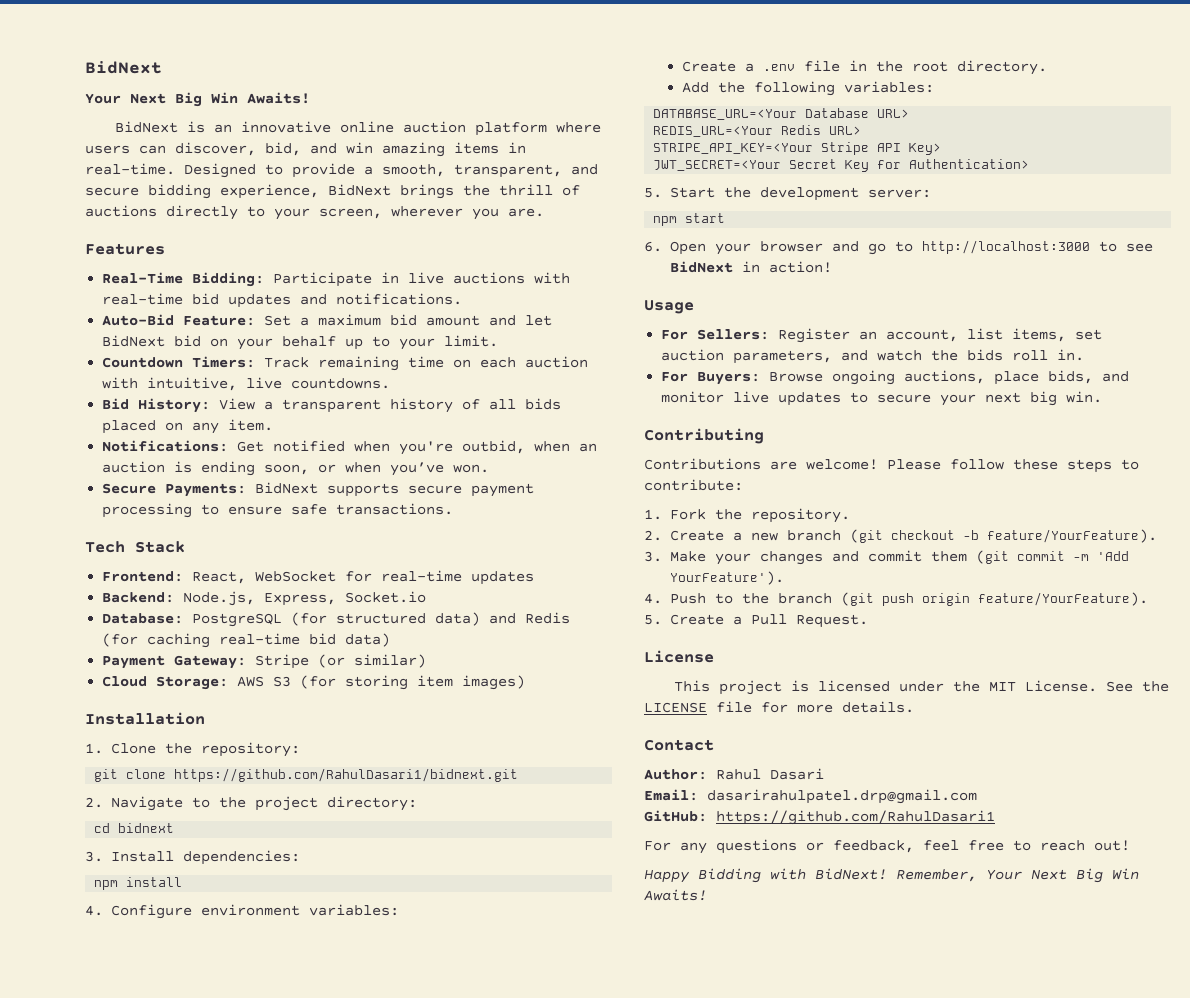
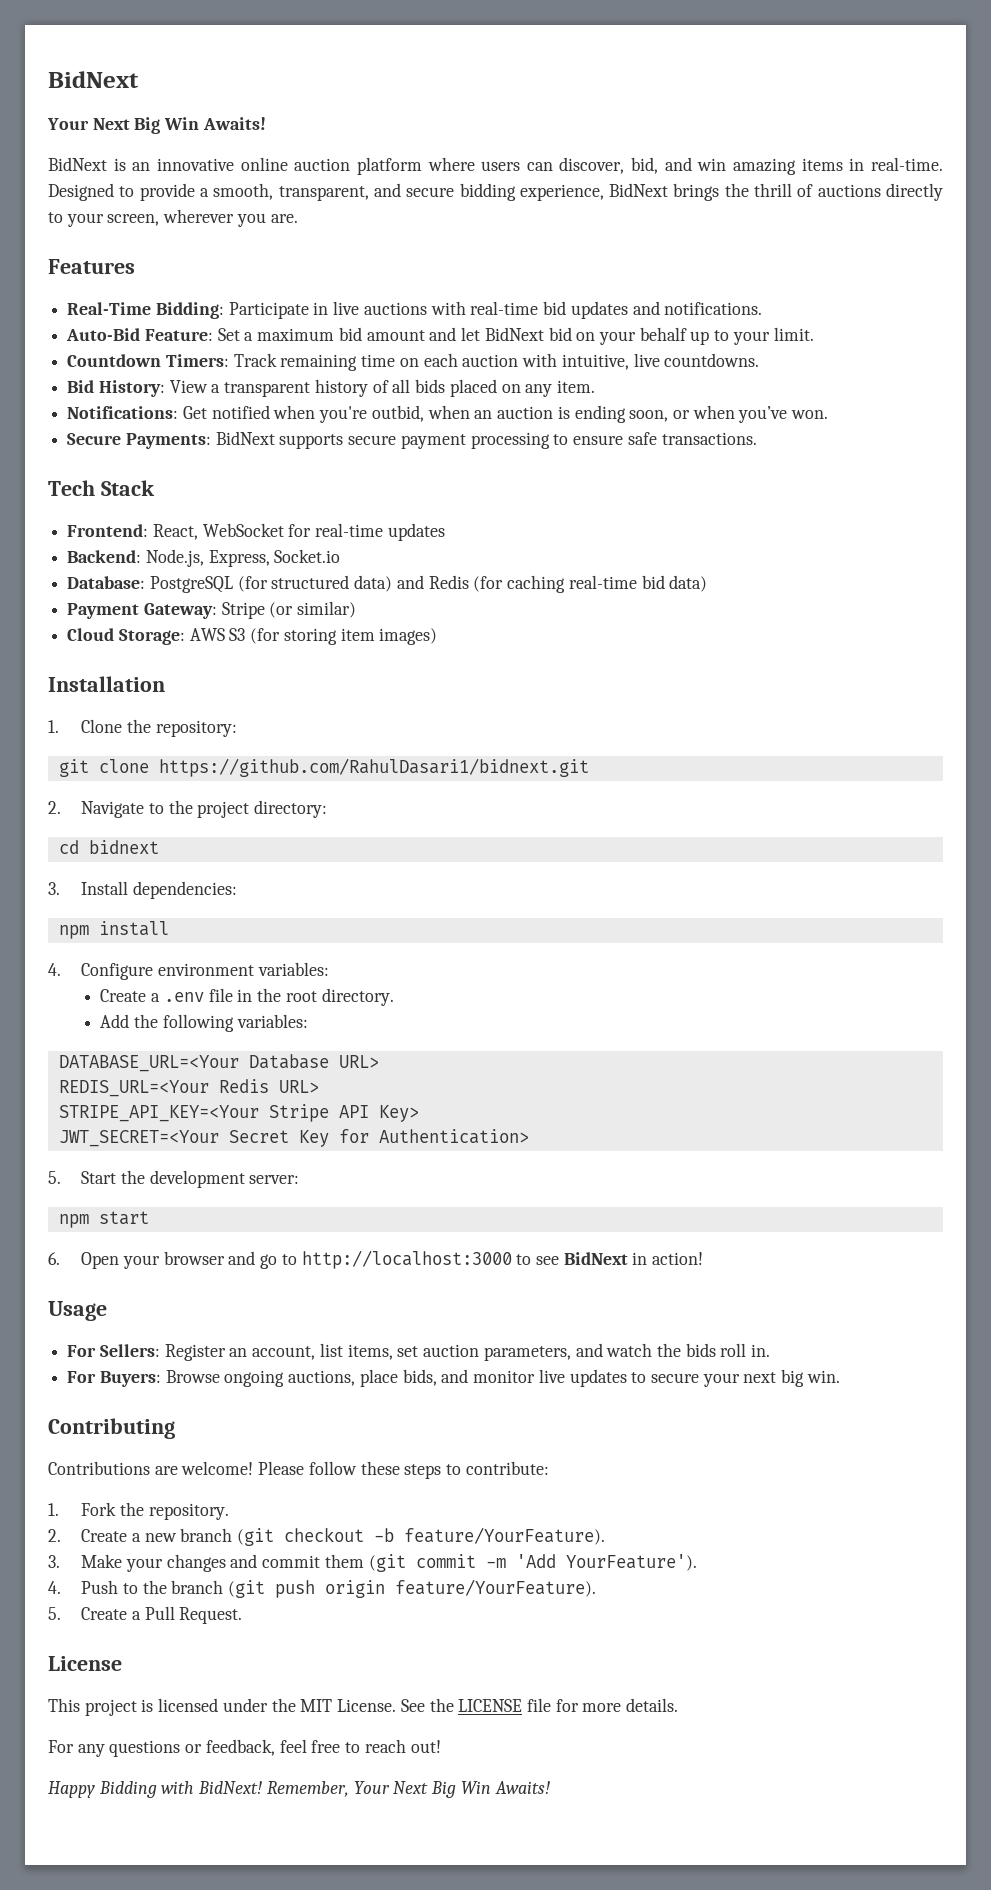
- Contact
- Author: Rahul Dasari
- Email: dasarirahulpatel.drp@gmail.com
- GitHub: https://github.com/RahulDasari1

